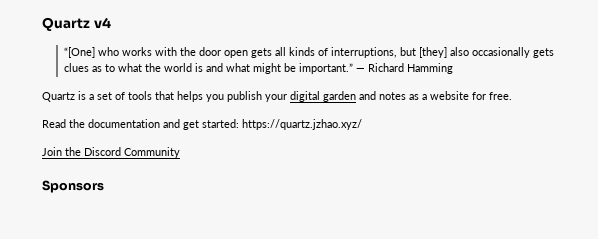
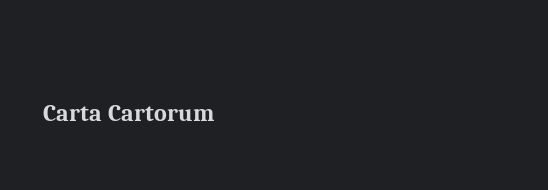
- Quartz v4
- “[One] who works with the door open gets all kinds of interruptions, but [they] also occasionally gets clues as to what the world is and what might be important.” — Richard Hamming
- Quartz is a set of tools that helps you publish your digital garden and notes as a website for free.
- Read the documentation and get started: https://quartz.jzhao.xyz/
- Join the Discord Community
- Sponsors
+ Carta Cartorum

